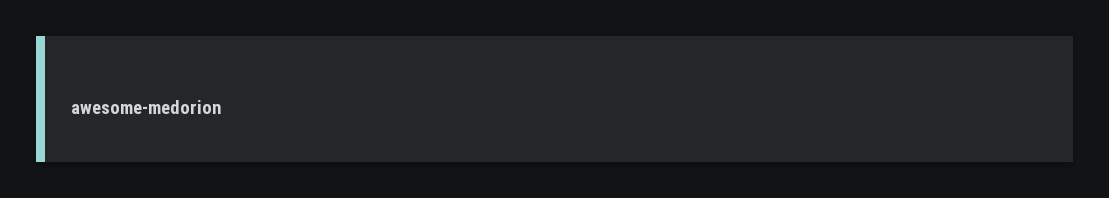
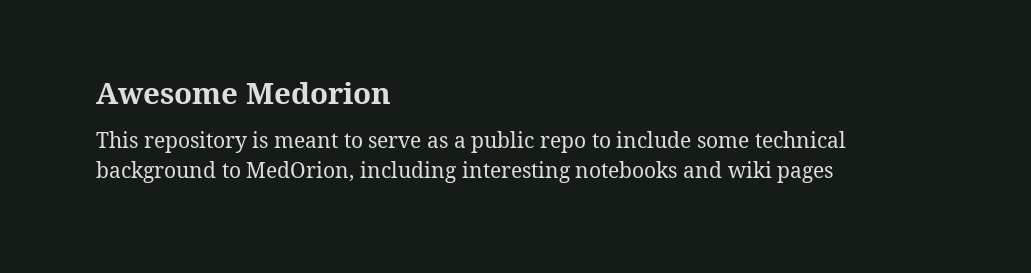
- awesome-medorion
+ Awesome Medorion
+ This repository is meant to serve as a public repo to include some technical background to MedOrion, including interesting notebooks and wiki pages

